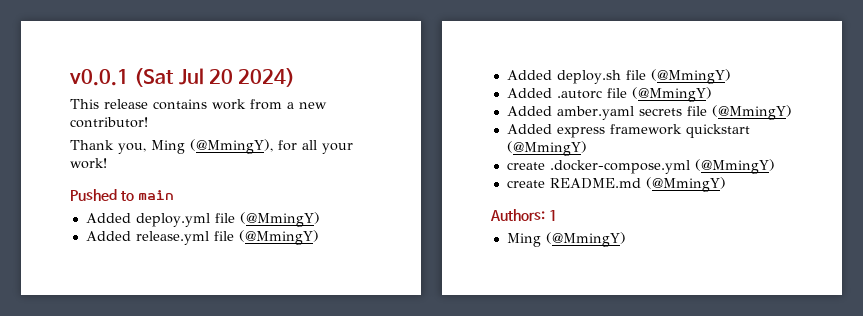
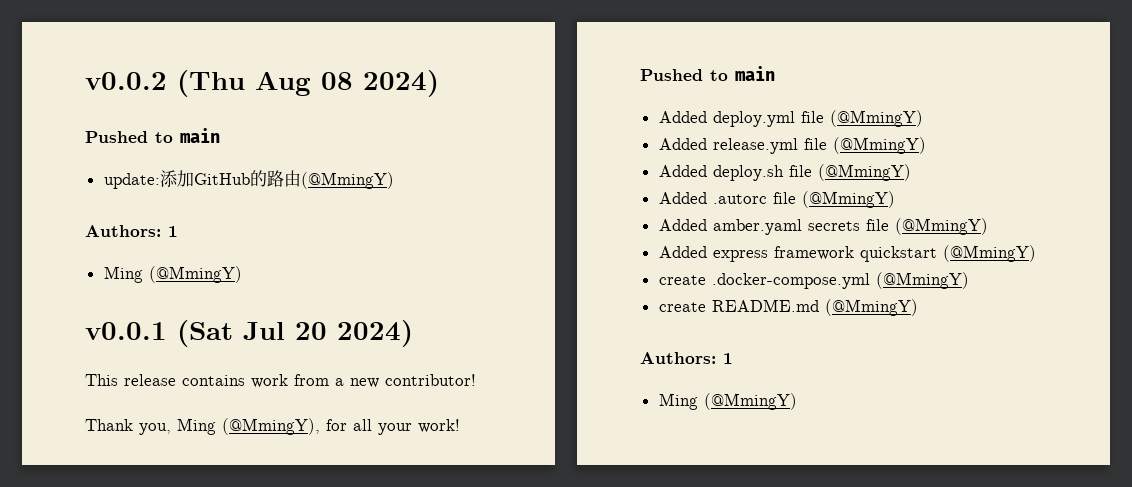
+ v0.0.2 (Thu Aug 08 2024)
+ Pushed to main
+ update:添加GitHub的路由(@MmingY)
+ Authors: 1
+ Ming (@MmingY)

